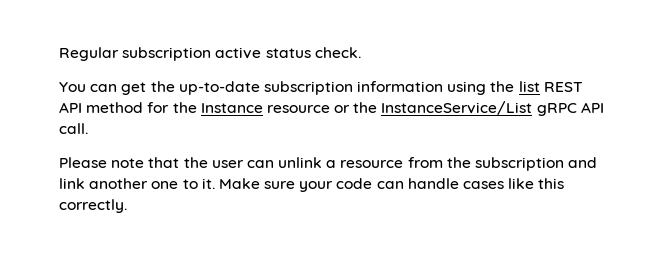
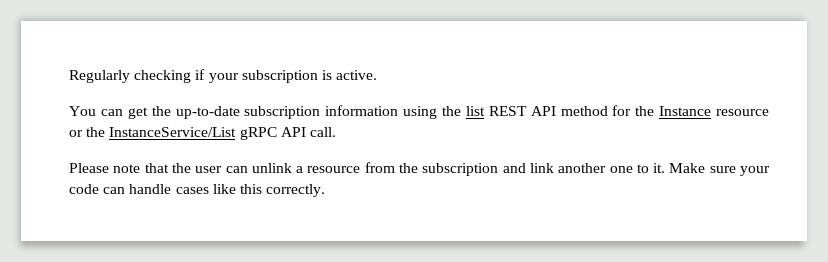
- Regular subscription active status check.
+ Regularly checking if your subscription is active.

